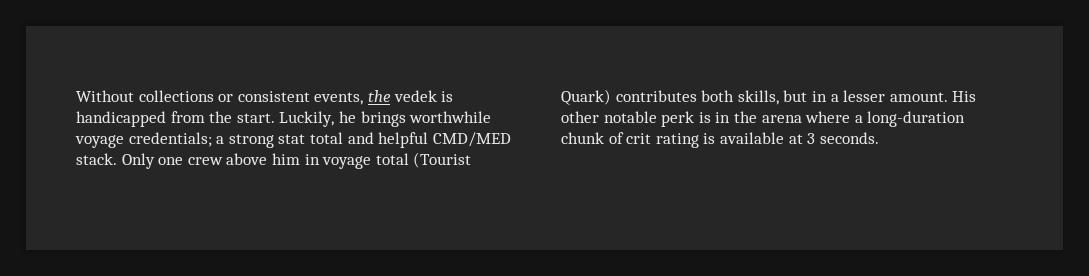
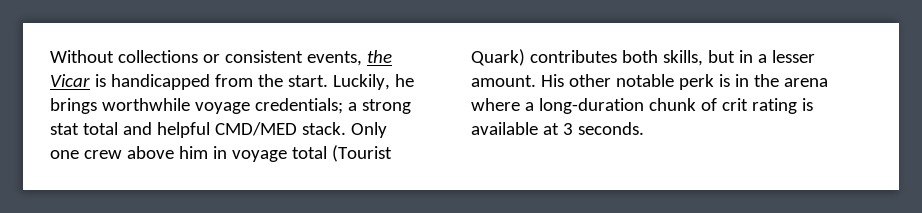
- Without collections or consistent events, the vedek is handicapped from the start.
+ Without collections or consistent events, the Vicar is handicapped from the start.

